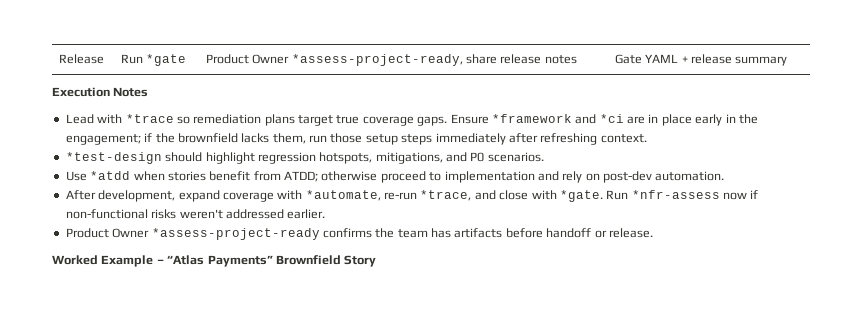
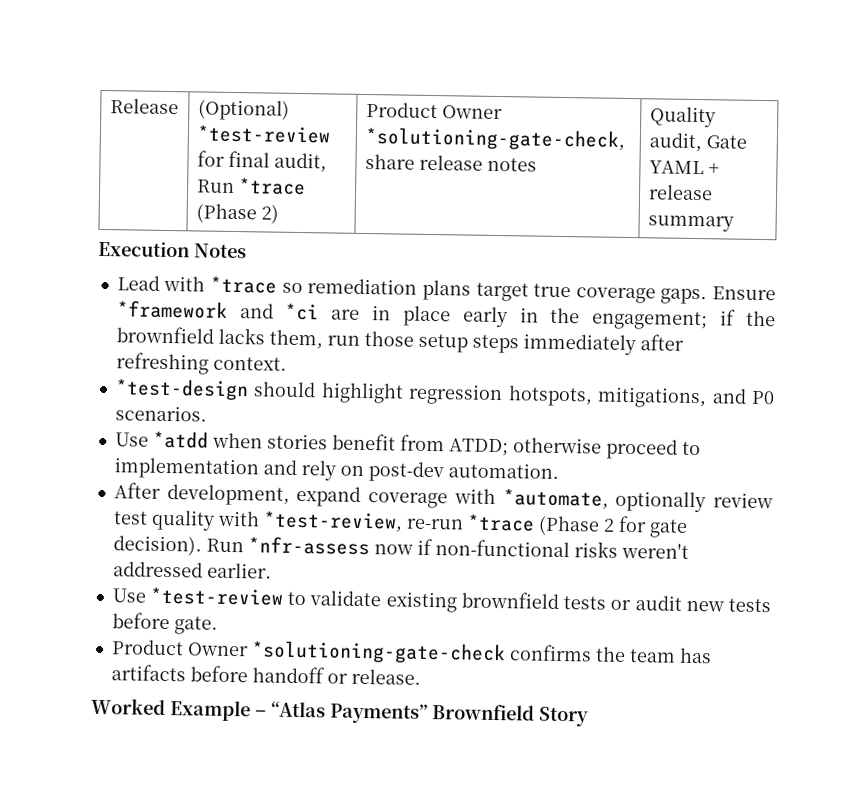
- Release | Run *gate | Product Owner *assess-project-ready, share release notes | Gate YAML + release summary
+ Release | (Optional) *test-review for final audit, Run *trace (Phase 2) | Product Owner *solutioning-gate-check, share release notes | Quality audit, Gate YAML + release summary
- After development, expand coverage with *automate, re-run *trace, and close with *gate.
+ After development, expand coverage with *automate, optionally review test quality with *test-review, re-run *trace (Phase 2 for gate decision).
- Product Owner *assess-project-ready confirms the team has artifacts before handoff or release.
+ Use *test-review to validate existing brownfield tests or audit new tests before gate.
+ Product Owner *solutioning-gate-check confirms the team has artifacts before handoff or release.

